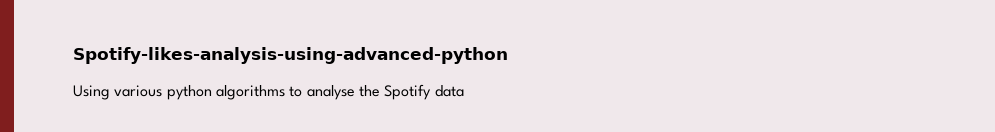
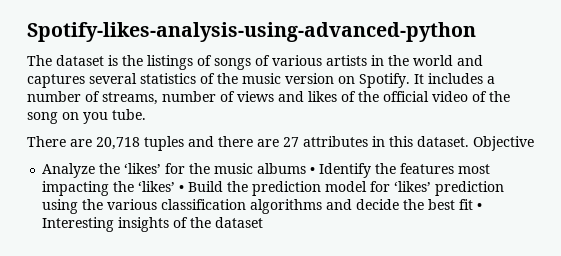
- Using various python algorithms to analyse the Spotify data
+ The dataset is the listings of songs of various artists in the world and captures several statistics of the music version on Spotify. It includes a number of streams, number of views and likes of the official video of the song on you tube.
+ There are 20,718 tuples and there are 27 attributes in this dataset. Objective
+ Analyze the ‘likes’ for the music albums • Identify the features most impacting the ‘likes’ • Build the prediction model for ‘likes’ prediction using the various classification algorithms and decide the best fit • Interesting insights of the dataset

